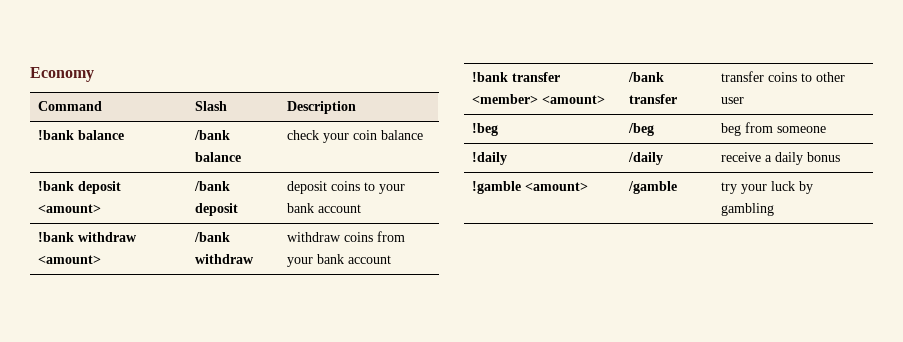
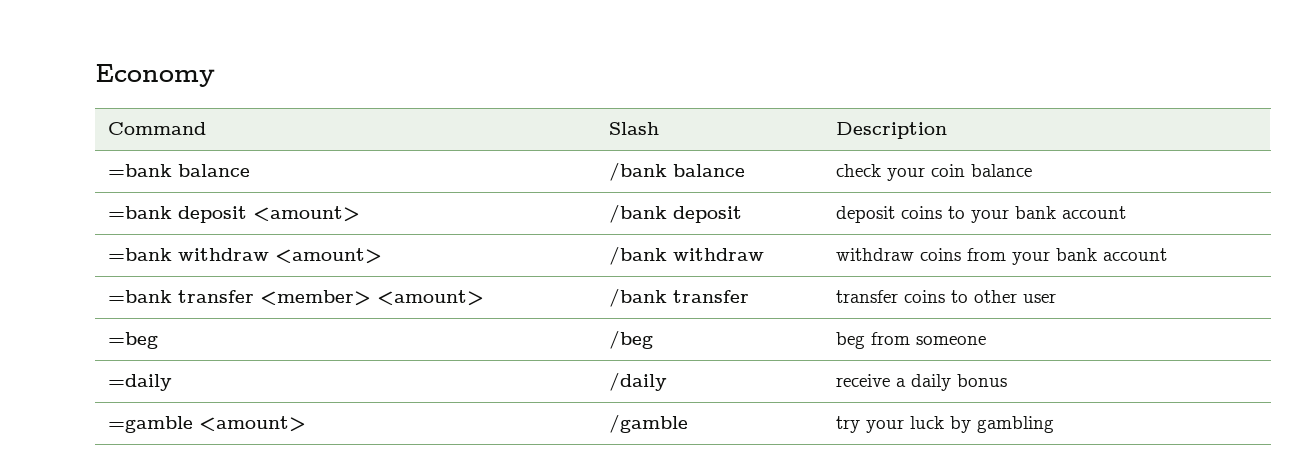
- !bank balance | /bank balance | check your coin balance
+ =bank balance | /bank balance | check your coin balance
- !bank deposit <amount> | /bank deposit | deposit coins to your bank account
+ =bank deposit <amount> | /bank deposit | deposit coins to your bank account
- !bank withdraw <amount> | /bank withdraw | withdraw coins from your bank account
+ =bank withdraw <amount> | /bank withdraw | withdraw coins from your bank account
- !bank transfer <member> <amount> | /bank transfer | transfer coins to other user
+ =bank transfer <member> <amount> | /bank transfer | transfer coins to other user
- !beg | /beg | beg from someone
+ =beg | /beg | beg from someone
- !daily | /daily | receive a daily bonus
+ =daily | /daily | receive a daily bonus
- !gamble <amount> | /gamble | try your luck by gambling
+ =gamble <amount> | /gamble | try your luck by gambling

